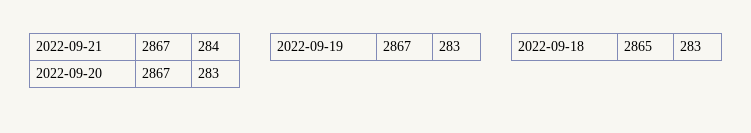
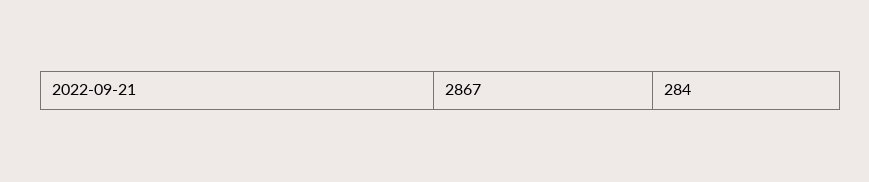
- 2022-09-20 | 2867 | 283
- 2022-09-19 | 2867 | 283
- 2022-09-18 | 2865 | 283

